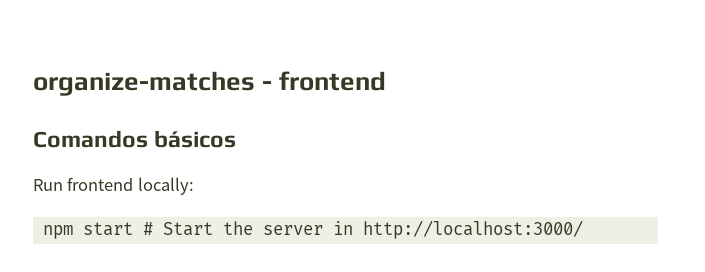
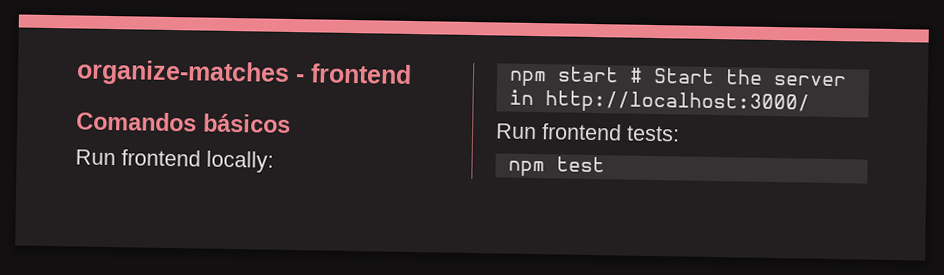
+ Run frontend tests:
+ npm test

